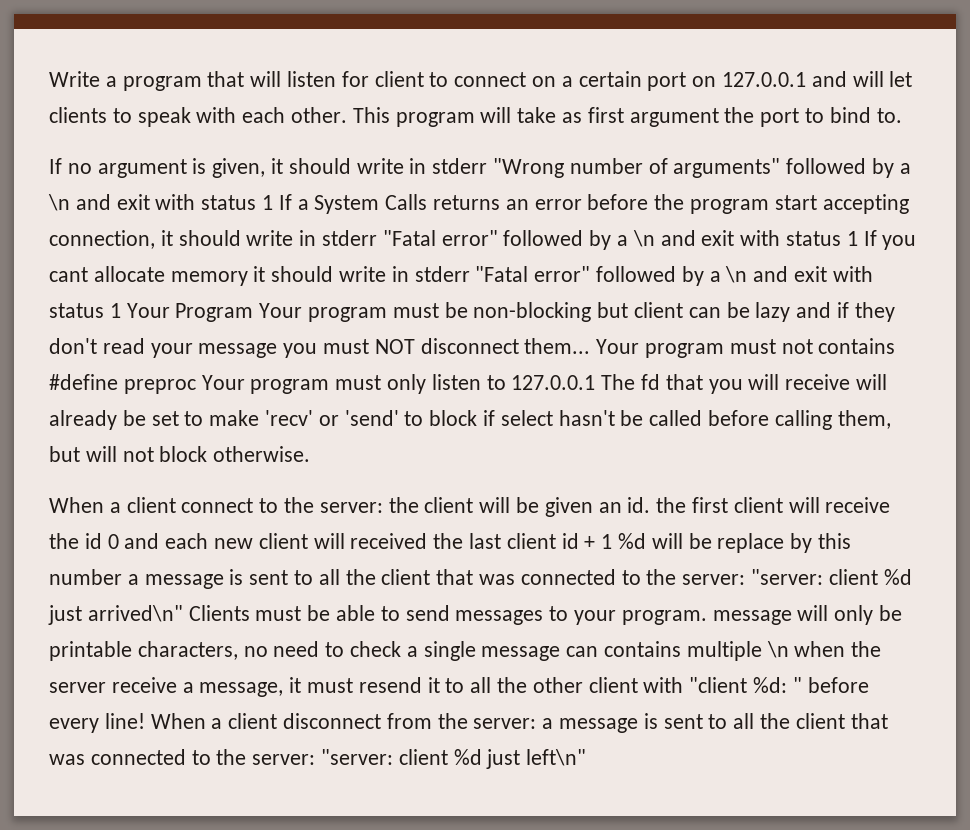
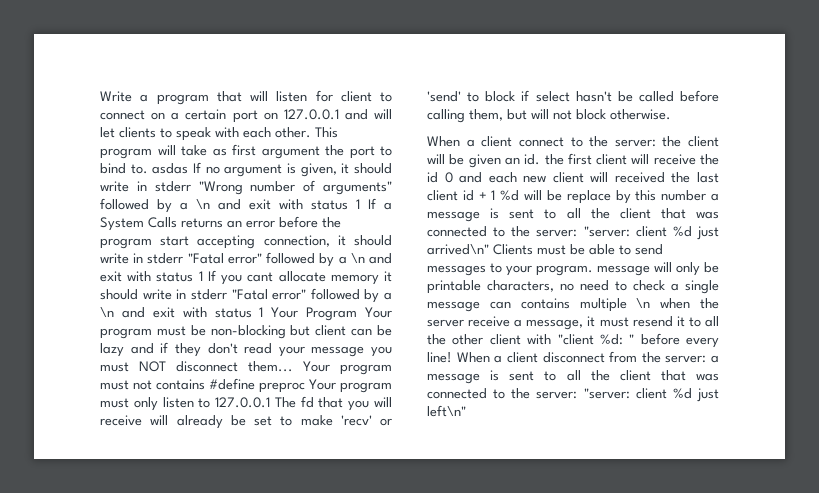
- This program will take as first argument the port to bind to.
- If no argument is given, it should write in stderr "Wrong number of arguments" followed by a \n and exit with status 1 If a System Calls returns an error before the program start accepting connection, it should write in stderr "Fatal error" followed by a \n and exit with status 1 If you cant allocate memory it should write in stderr "Fatal error" followed by a \n and exit with status 1 Your Program Your program must be non-blocking but client can be lazy and if they don't read your message you must NOT disconnect them...
+ This program will take as first argument the port to bind to. asdas If no argument is given, it should write in stderr "Wrong number of arguments" followed by a \n and exit with status 1 If a System Calls returns an error before the program start accepting connection, it should write in stderr "Fatal error" followed by a \n and exit with status 1 If you cant allocate memory it should write in stderr "Fatal error" followed by a \n and exit with status 1 Your Program Your program must be non-blocking but client can be lazy and if they don't read your message you must NOT disconnect them...

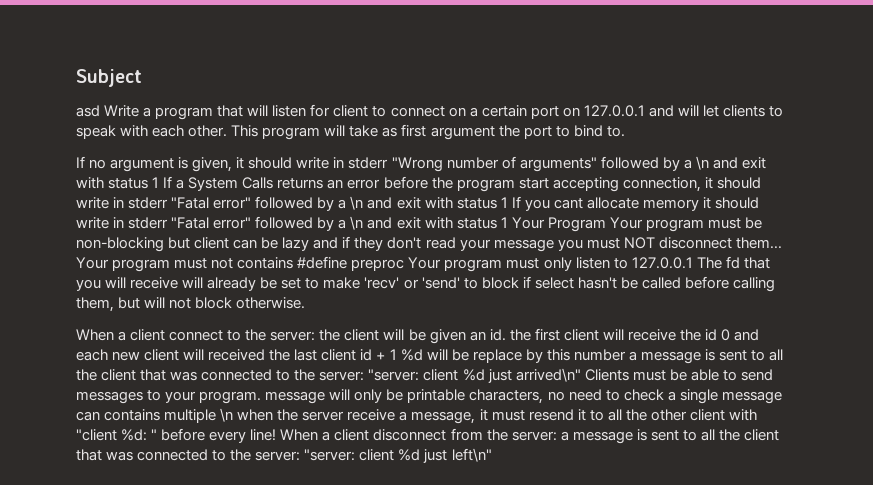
- Write a program that will listen for client to connect on a certain port on 127.0.0.1 and will let clients to speak with each other.
+ Subject
+ asd Write a program that will listen for client to connect on a certain port on 127.0.0.1 and will let clients to speak with each other.
- This program will take as first argument the port to bind to. asdas If no argument is given, it should write in stderr "Wrong number of arguments" followed by a \n and exit with status 1 If a System Calls returns an error before the program start accepting connection, it should write in stderr "Fatal error" followed by a \n and exit with status 1 If you cant allocate memory it should write in stderr "Fatal error" followed by a \n and exit with status 1 Your Program Your program must be non-blocking but client can be lazy and if they don't read your message you must NOT disconnect them...
+ This program will take as first argument the port to bind to.
+ If no argument is given, it should write in stderr "Wrong number of arguments" followed by a \n and exit with status 1 If a System Calls returns an error before the program start accepting connection, it should write in stderr "Fatal error" followed by a \n and exit with status 1 If you cant allocate memory it should write in stderr "Fatal error" followed by a \n and exit with status 1 Your Program Your program must be non-blocking but client can be lazy and if they don't read your message you must NOT disconnect them...

